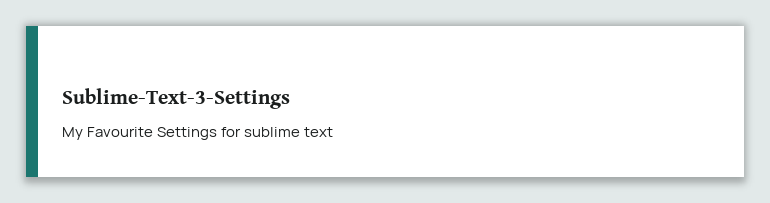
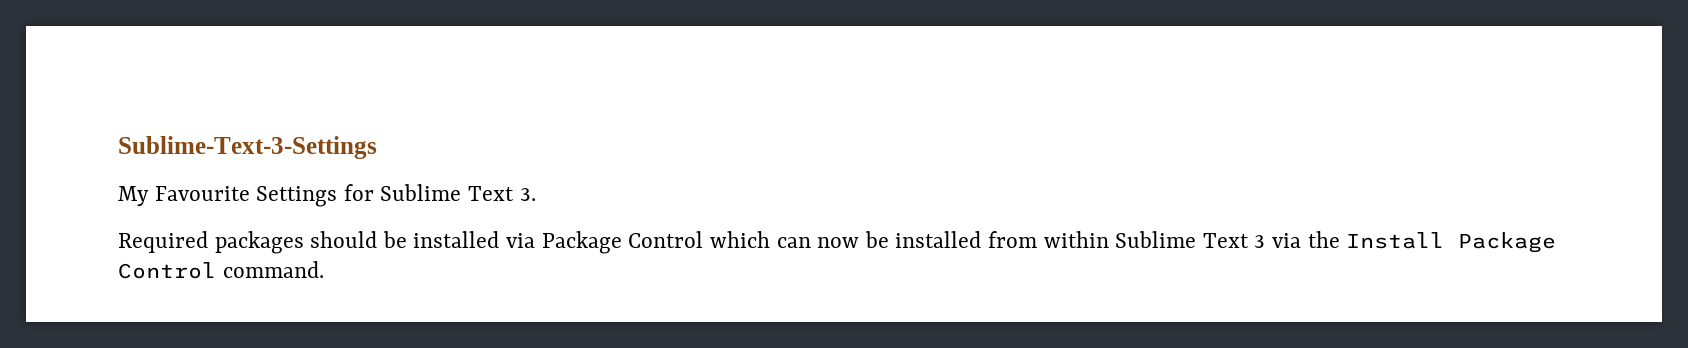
- My Favourite Settings for sublime text
+ My Favourite Settings for Sublime Text 3.
+ Required packages should be installed via Package Control which can now be installed from within Sublime Text 3 via the Install Package Control command.

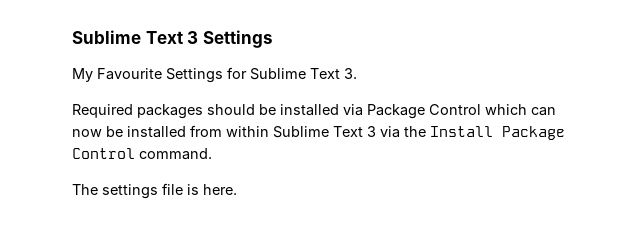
- Sublime-Text-3-Settings
+ Sublime Text 3 Settings
+ The settings file is here.

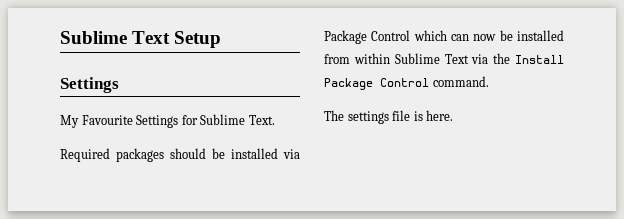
- Sublime Text 3 Settings
+ Sublime Text Setup
+ Settings
- My Favourite Settings for Sublime Text 3.
+ My Favourite Settings for Sublime Text.
- Required packages should be installed via Package Control which can now be installed from within Sublime Text 3 via the Install Package Control command.
+ Required packages should be installed via Package Control which can now be installed from within Sublime Text via the Install Package Control command.

